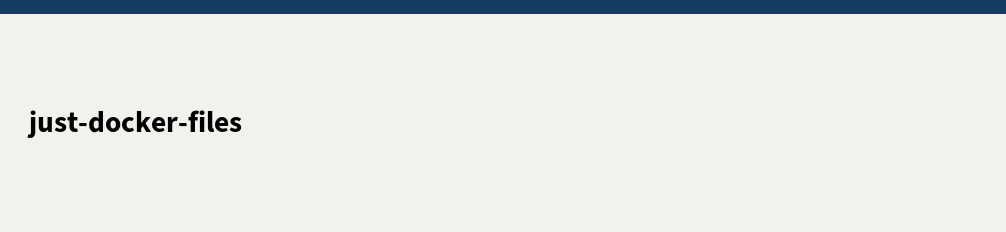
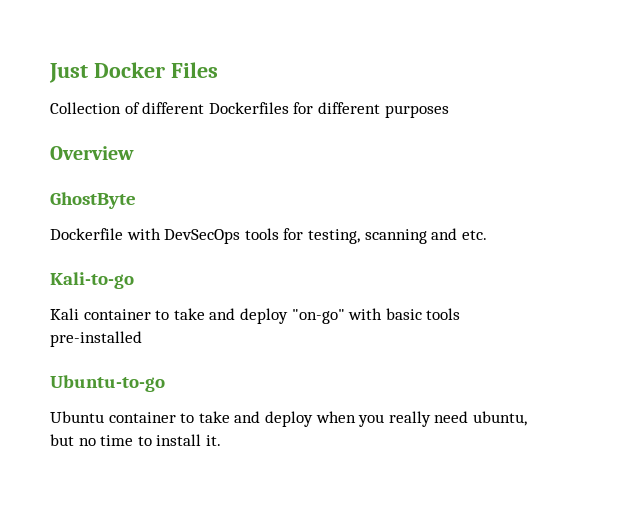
- just-docker-files
+ Just Docker Files
+ Collection of different Dockerfiles for different purposes
+ Overview
+ GhostByte
+ Dockerfile with DevSecOps tools for testing, scanning and etc.
+ Kali-to-go
+ Kali container to take and deploy "on-go" with basic tools pre-installed
+ Ubuntu-to-go
+ Ubuntu container to take and deploy when you really need ubuntu, but no time to install it.

